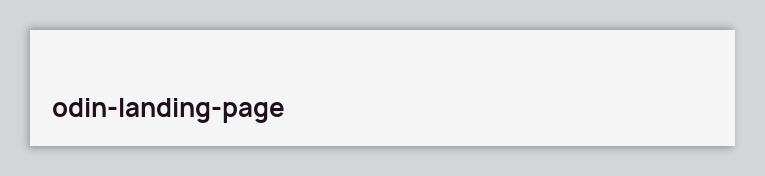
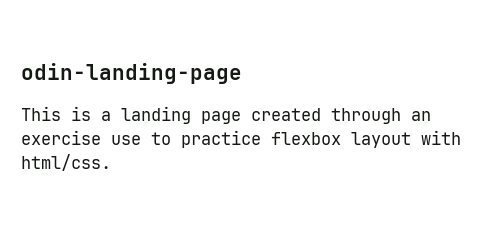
+ This is a landing page created through an exercise use to practice flexbox layout with html/css.

